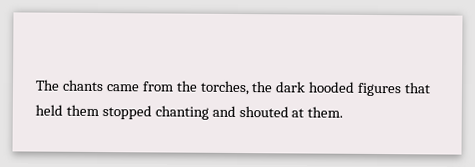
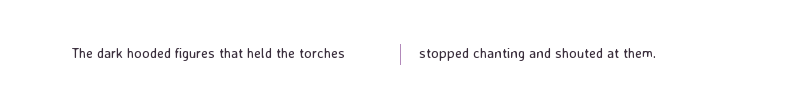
- The chants came from the torches, the dark hooded figures that held them stopped chanting and shouted at them.
+ The dark hooded figures that held the torches stopped chanting and shouted at them.

